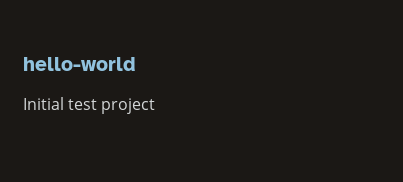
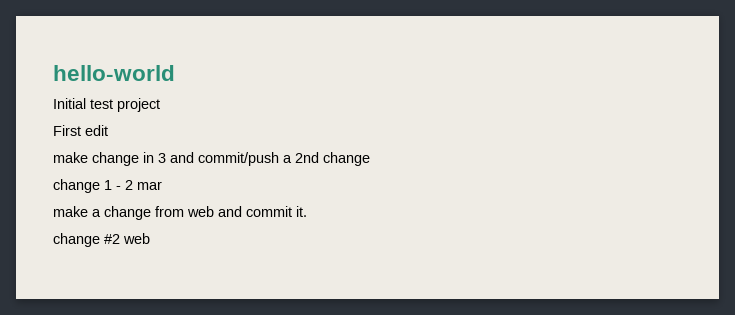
+ First edit
+ make change in 3 and commit/push a 2nd change
+ change 1 - 2 mar
+ make a change from web and commit it.
+ change #2 web

